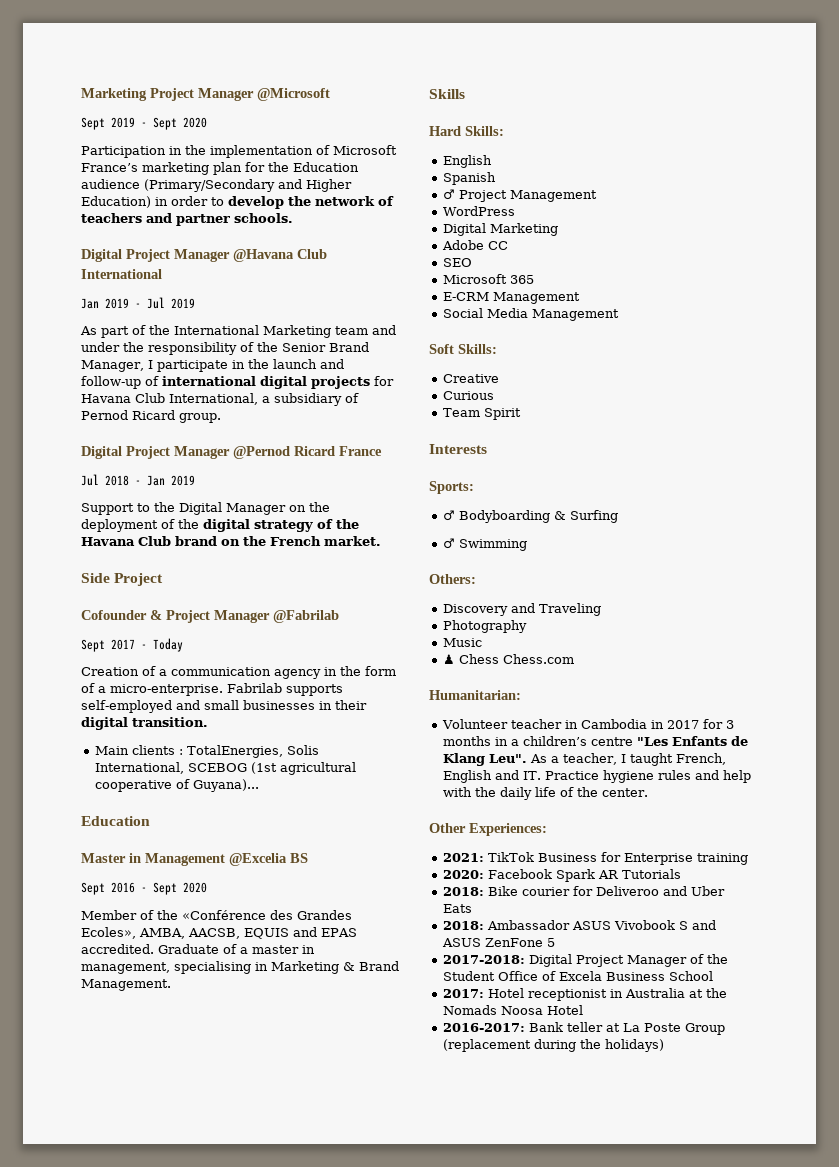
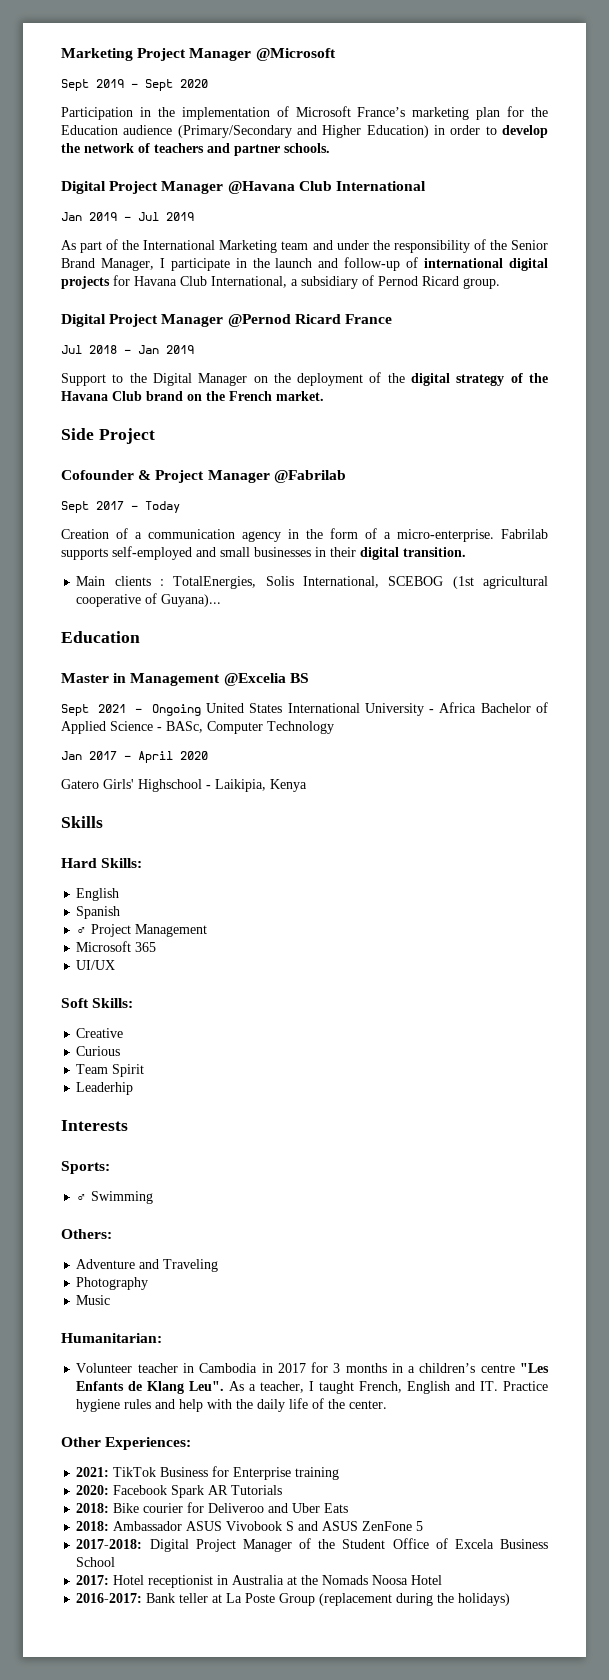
- Sept 2016 - Sept 2020
- Member of the «Conférence des Grandes Ecoles», AMBA, AACSB, EQUIS and EPAS accredited. Graduate of a master in management, specialising in Marketing & Brand Management.
+ Sept 2021 - Ongoing United States International University - Africa Bachelor of Applied Science - BASc, Computer Technology
+ Jan 2017 - April 2020
+ Gatero Girls' Highschool - Laikipia, Kenya
- WordPress
- Digital Marketing
- Adobe CC
- SEO
  Microsoft 365
- E-CRM Management
- Social Media Management
+ UI/UX
+ Leaderhip
- ♂ Bodyboarding & Surfing
- Discovery and Traveling
+ Adventure and Traveling
- ♟ Chess Chess.com

